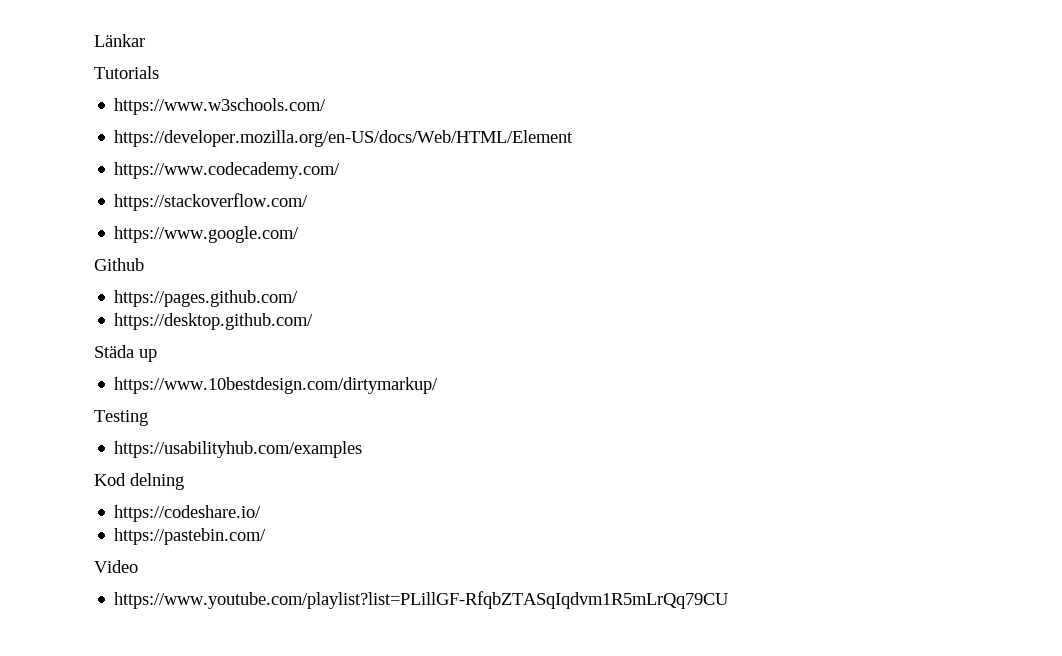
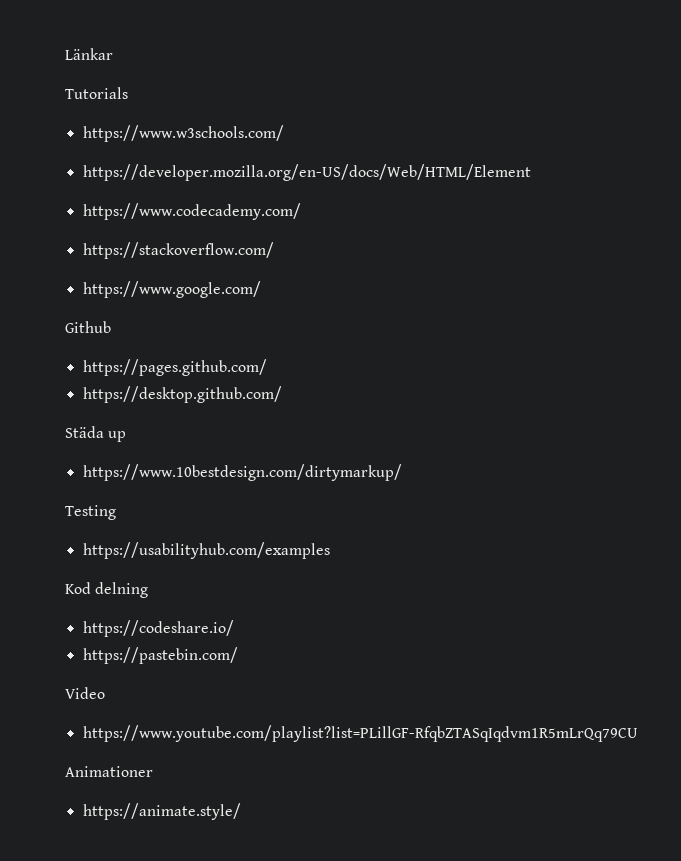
+ Animationer
+ https://animate.style/

